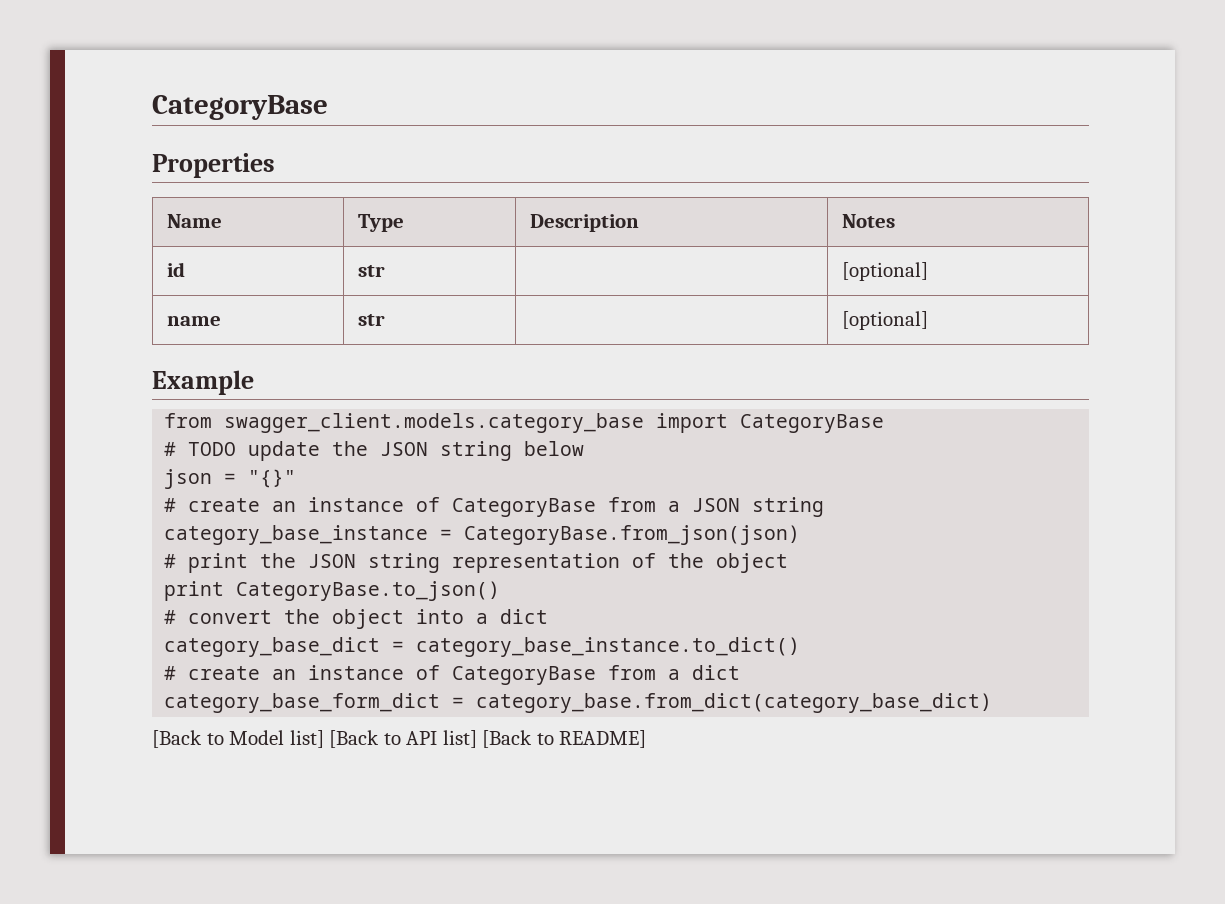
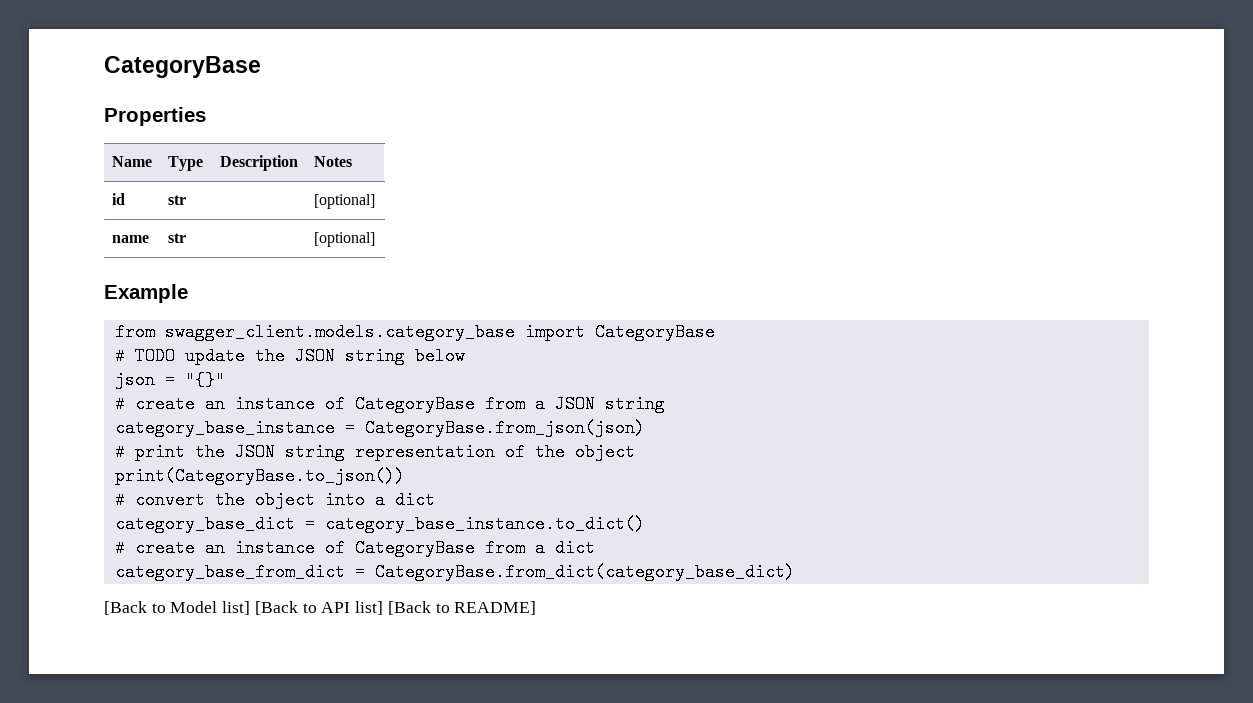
- print CategoryBase.to_json()
+ print(CategoryBase.to_json())
- category_base_form_dict = category_base.from_dict(category_base_dict)
+ category_base_from_dict = CategoryBase.from_dict(category_base_dict)

